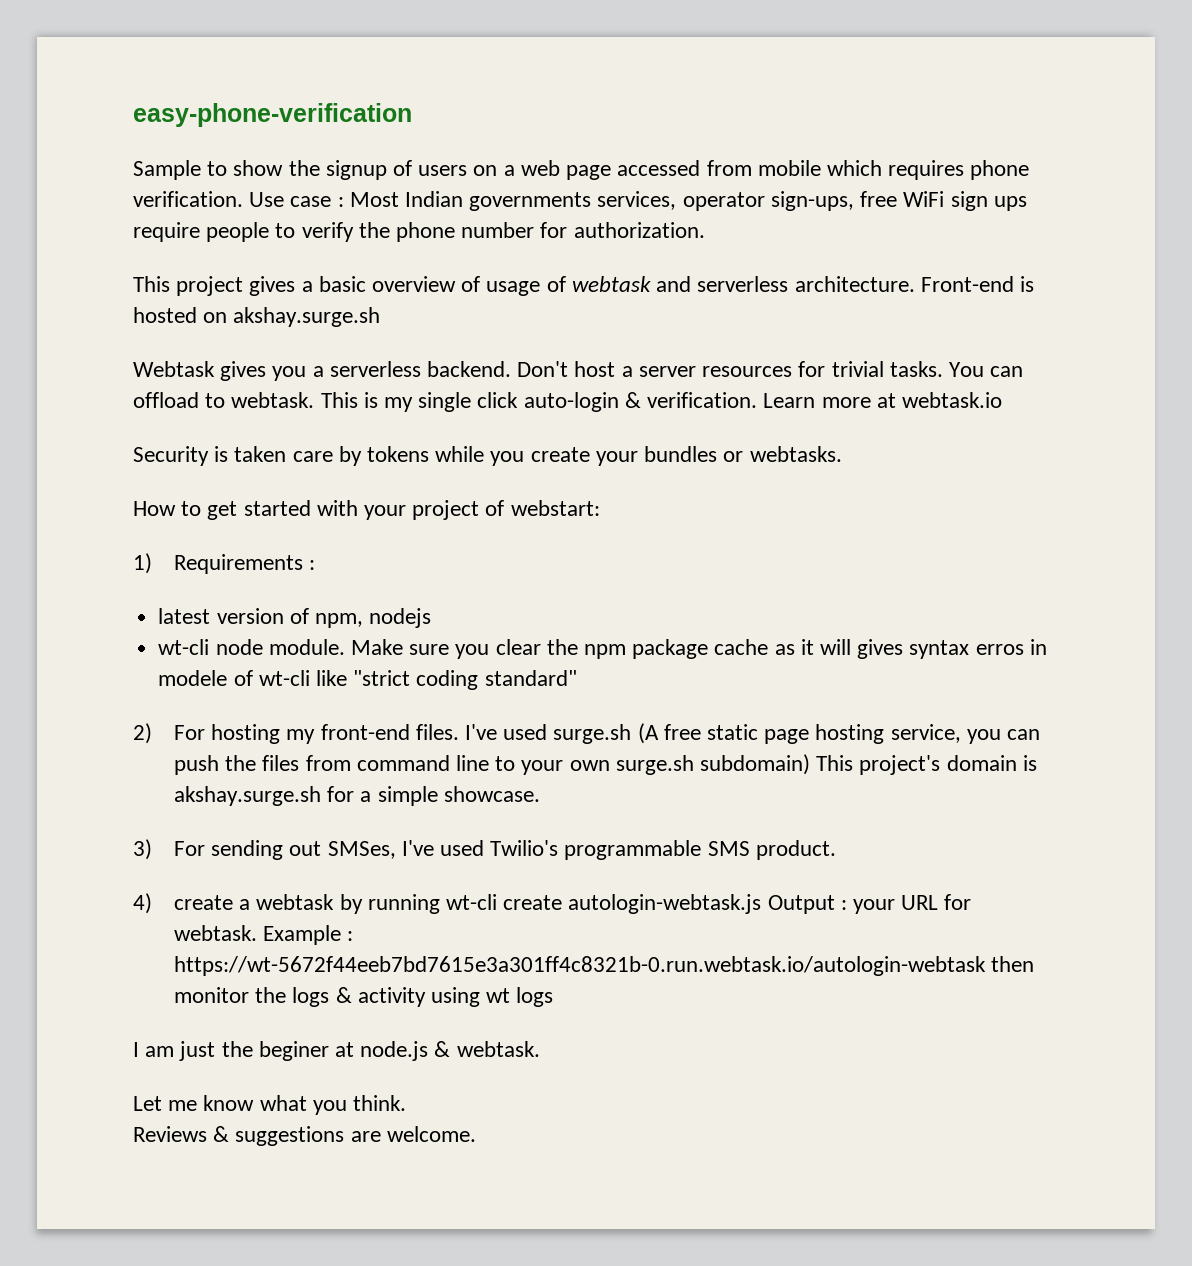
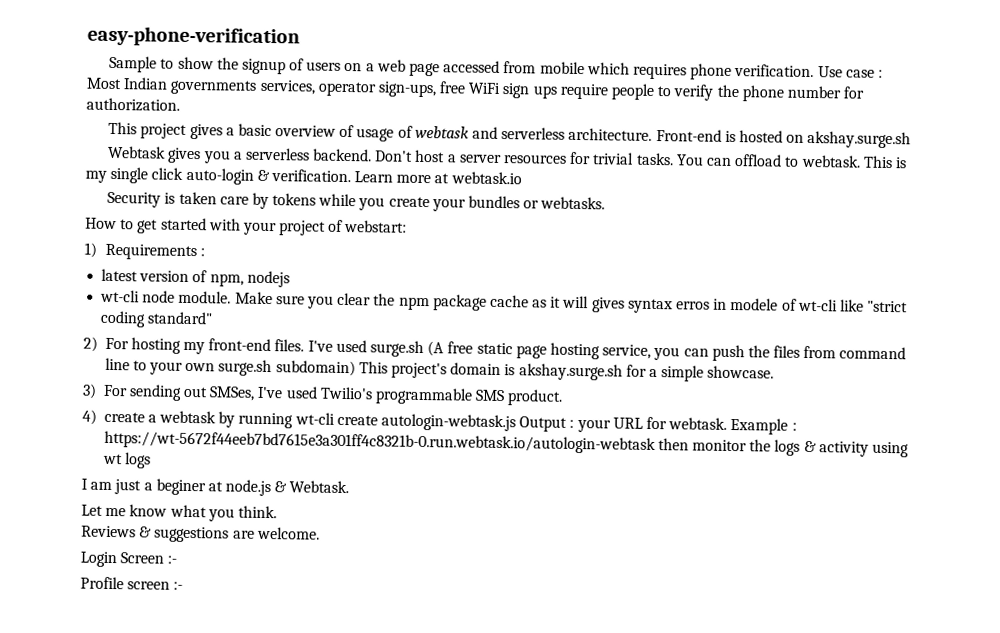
- I am just the beginer at node.js & webtask.
+ I am just a beginer at node.js & Webtask.
+ Login Screen :-
+ Profile screen :-

